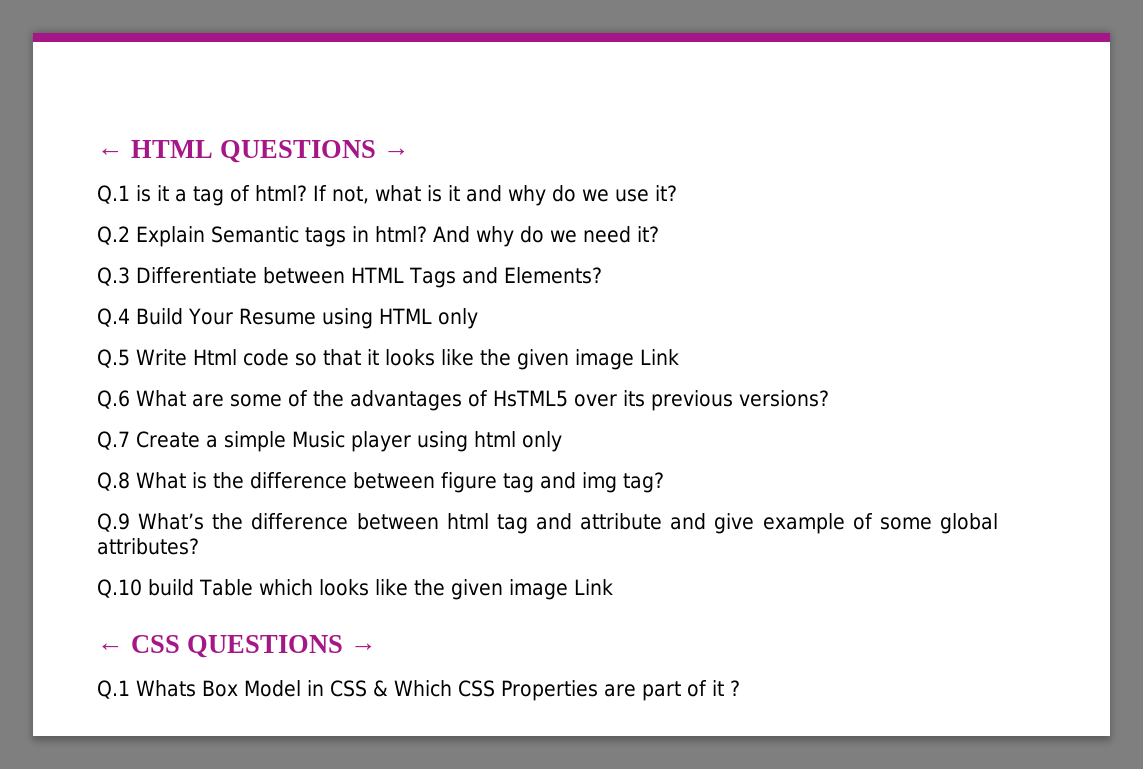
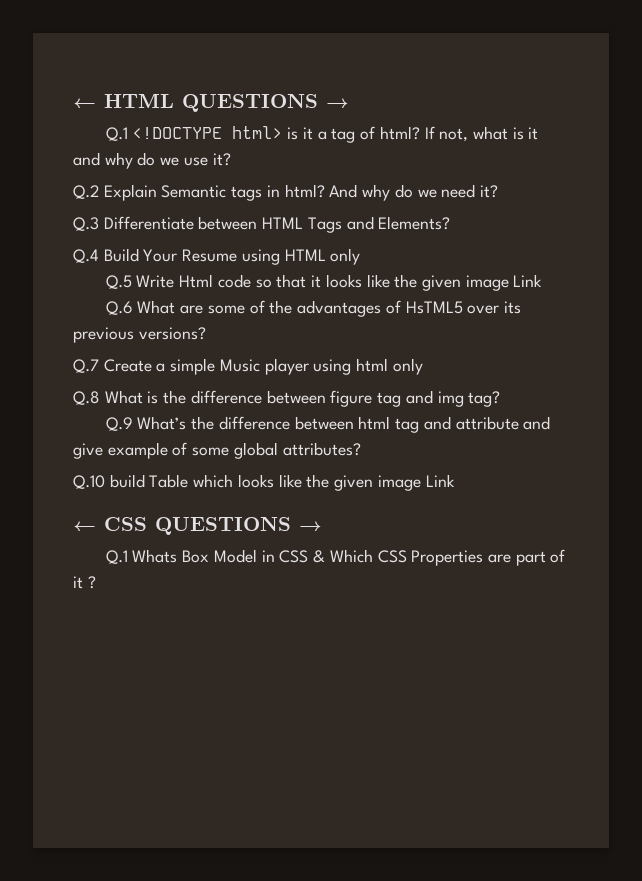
- Q.1 is it a tag of html?
+ Q.1 <!DOCTYPE html> is it a tag of html?

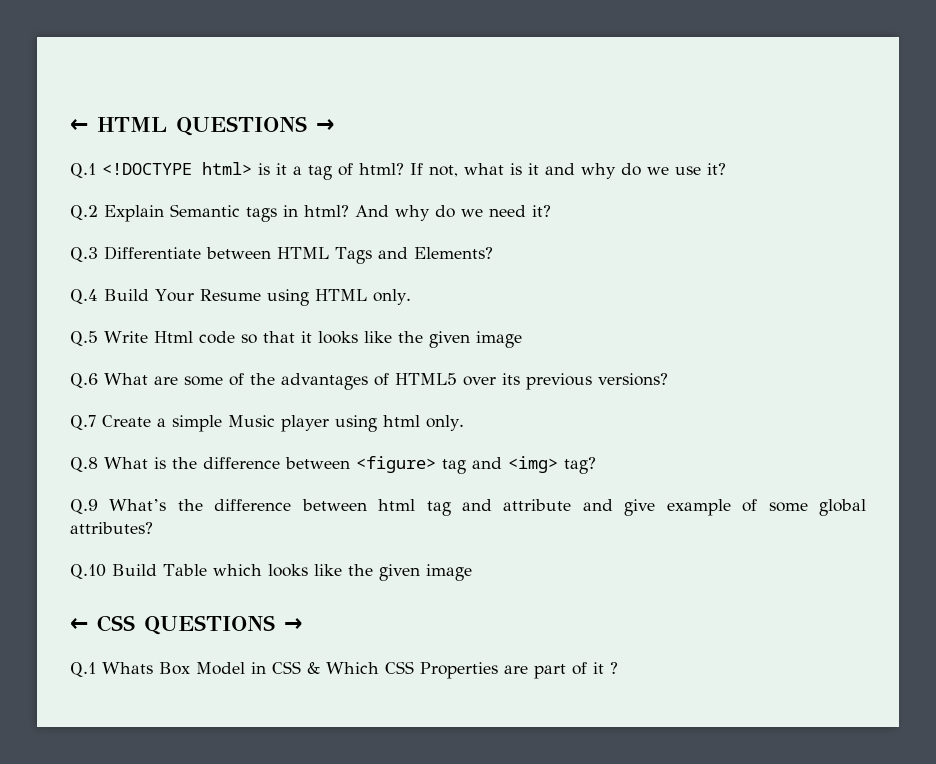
- Q.4 Build Your Resume using HTML only
+ Q.4 Build Your Resume using HTML only.
- Q.5 Write Html code so that it looks like the given image Link
+ Q.5 Write Html code so that it looks like the given image
- Q.6 What are some of the advantages of HsTML5 over its previous versions?
+ Q.6 What are some of the advantages of HTML5 over its previous versions?
- Q.7 Create a simple Music player using html only
+ Q.7 Create a simple Music player using html only.
- Q.8 What is the difference between figure tag and img tag?
+ Q.8 What is the difference between <figure> tag and <img> tag?
- Q.10 build Table which looks like the given image Link
+ Q.10 Build Table which looks like the given image

